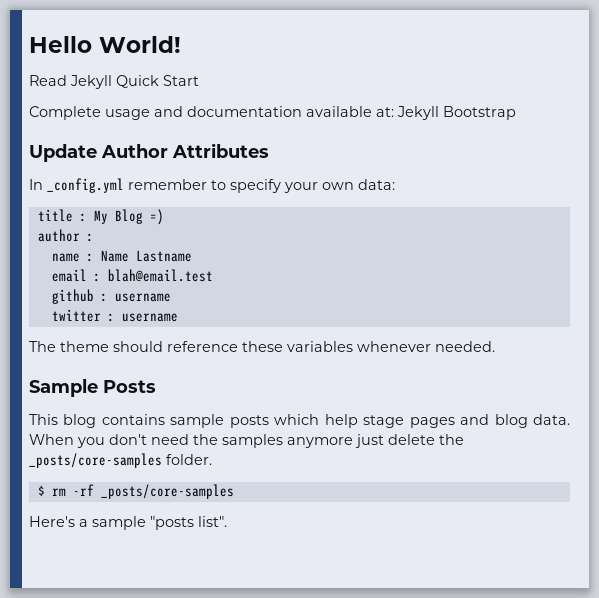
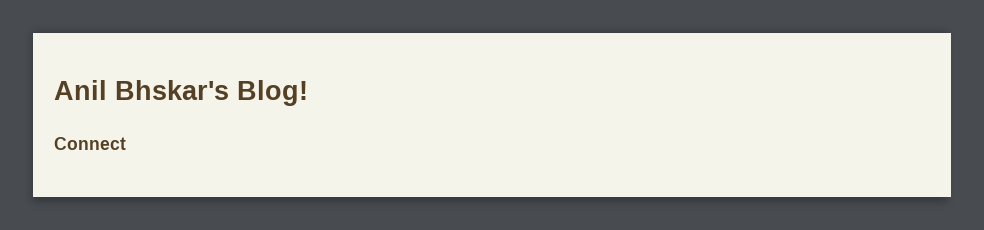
- Hello World!
- Read Jekyll Quick Start
- Complete usage and documentation available at: Jekyll Bootstrap
- Update Author Attributes
- In _config.yml remember to specify your own data:
- title : My Blog =)
- author :
- name : Name Lastname
- email : blah@email.test
- github : username
- twitter : username
- The theme should reference these variables whenever needed.
- Sample Posts
- This blog contains sample posts which help stage pages and blog data. When you don't need the samples anymore just delete the _posts/core-samples folder.
- $ rm -rf _posts/core-samples
- Here's a sample "posts list".
+ Anil Bhskar's Blog!
+ Connect

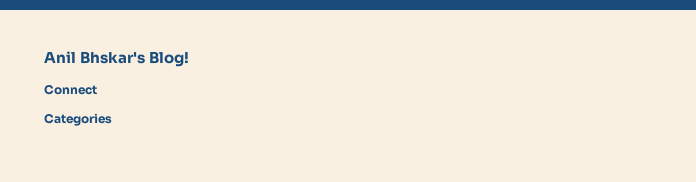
+ Categories

